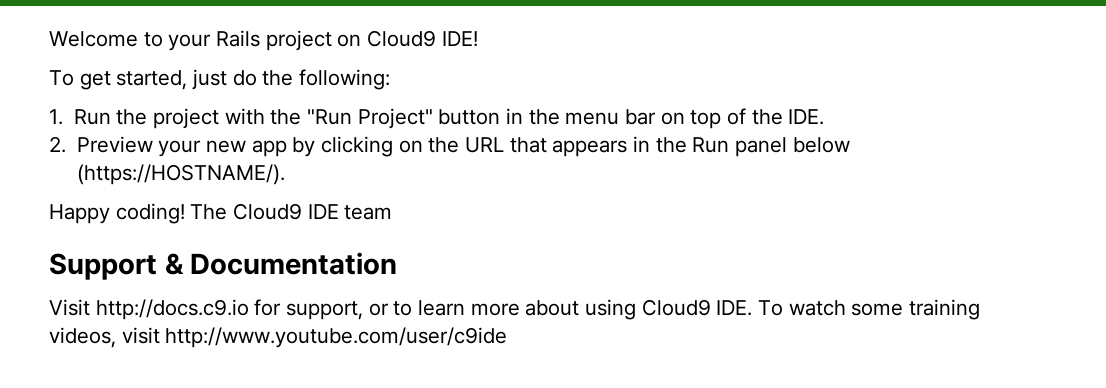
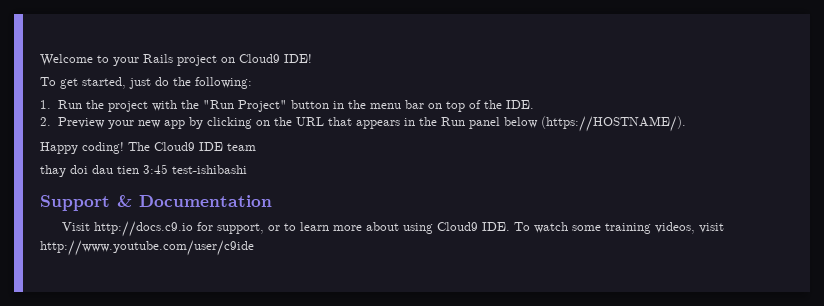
+ thay doi dau tien 3:45 test-ishibashi

